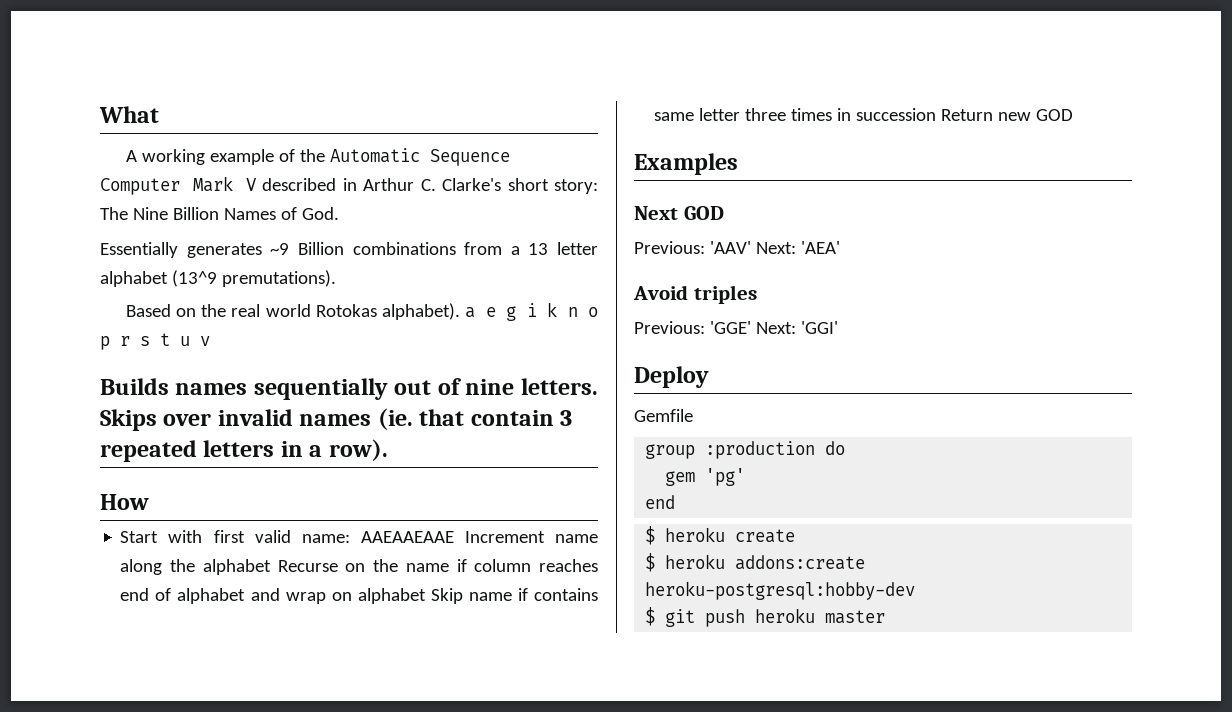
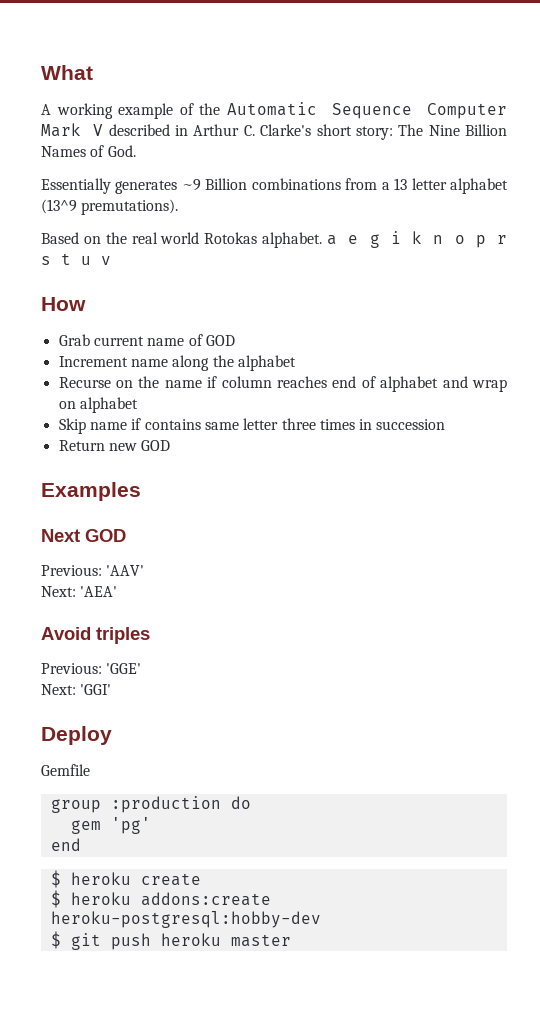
- Based on the real world Rotokas alphabet). a e g i k n o p r s t u v
+ Based on the real world Rotokas alphabet. a e g i k n o p r s t u v
- Builds names sequentially out of nine letters. Skips over invalid names (ie. that contain 3 repeated letters in a row).
  How
- Start with first valid name: AAEAAEAAE Increment name along the alphabet Recurse on the name if column reaches end of alphabet and wrap on alphabet Skip name if contains same letter three times in succession Return new GOD
+ Grab current name of GOD
+ Increment name along the alphabet
+ Recurse on the name if column reaches end of alphabet and wrap on alphabet
+ Skip name if contains same letter three times in succession
+ Return new GOD
- Previous: 'AAV' Next: 'AEA'
+ Previous: 'AAV'
+ Next: 'AEA'
- Previous: 'GGE' Next: 'GGI'
+ Previous: 'GGE'
+ Next: 'GGI'

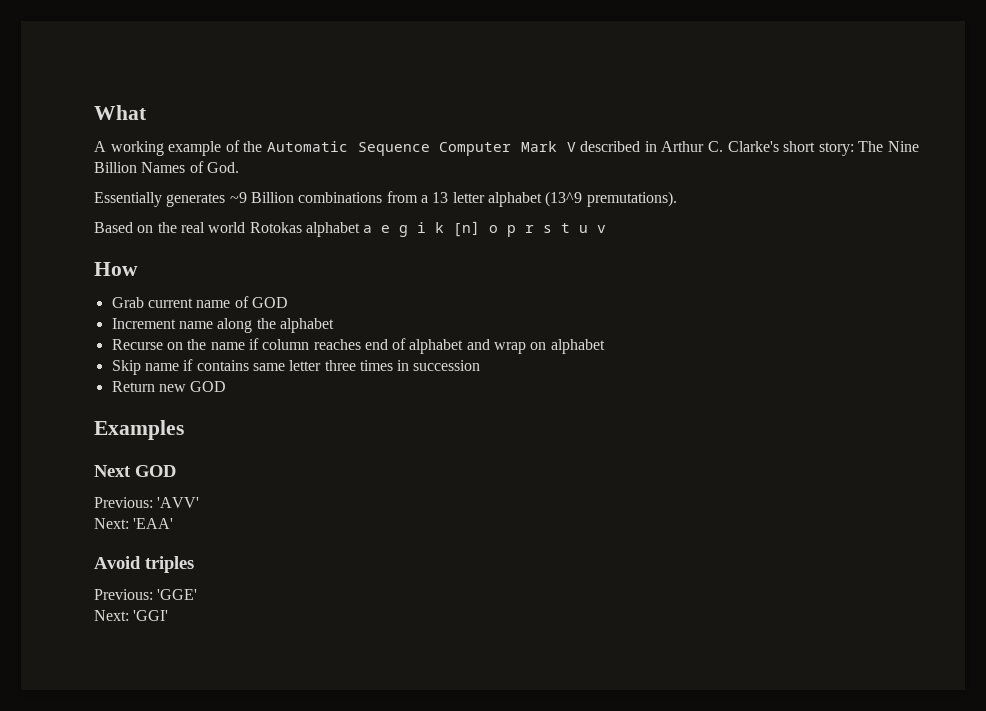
- Based on the real world Rotokas alphabet. a e g i k n o p r s t u v
+ Based on the real world Rotokas alphabet a e g i k [n] o p r s t u v
- Previous: 'AAV'
- Next: 'AEA'
+ Previous: 'AVV'
+ Next: 'EAA'
- Deploy
- Gemfile
- group :production do
- gem 'pg'
- end
- $ heroku create
- $ heroku addons:create heroku-postgresql:hobby-dev
- $ git push heroku master

